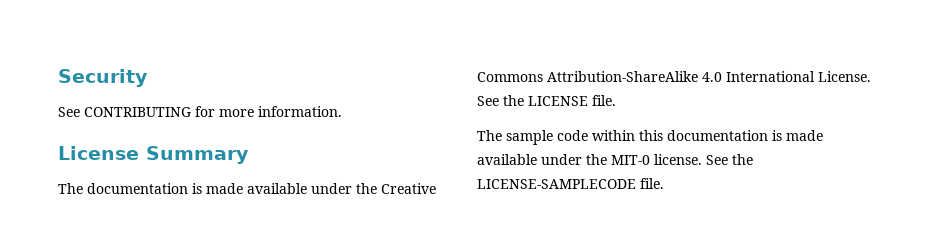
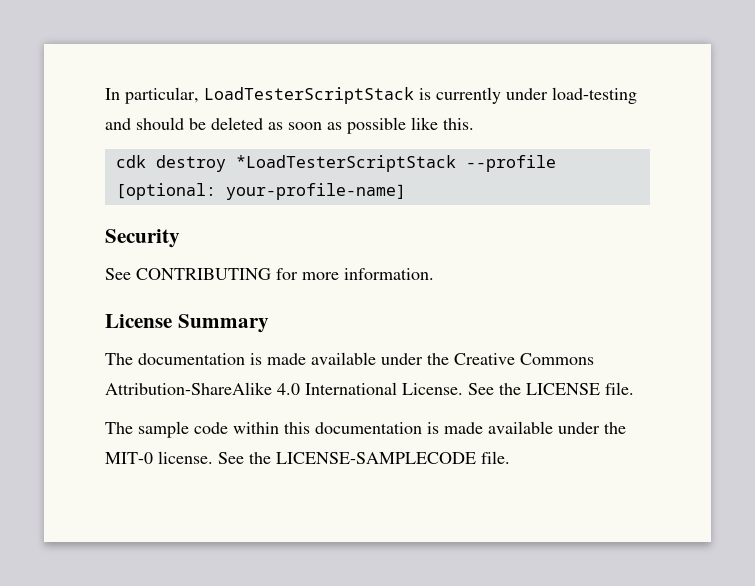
+ In particular, LoadTesterScriptStack is currently under load-testing and should be deleted as soon as possible like this.
+ cdk destroy *LoadTesterScriptStack --profile [optional: your-profile-name]

